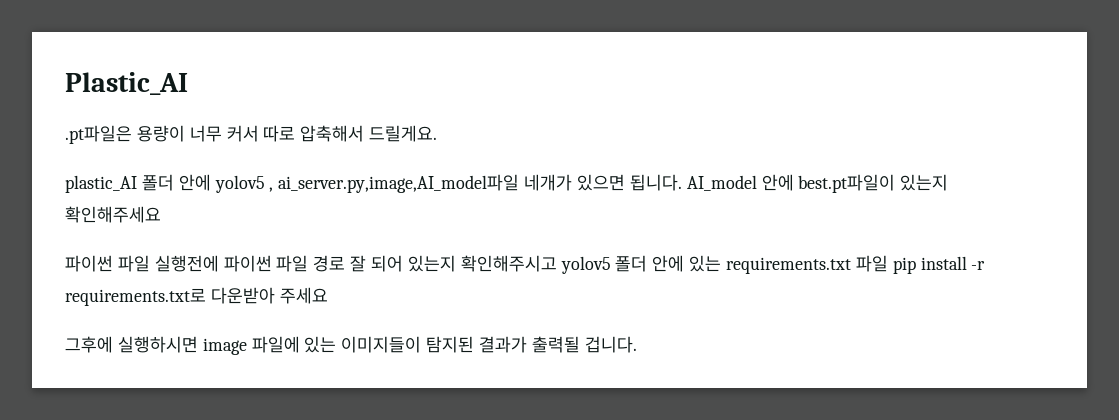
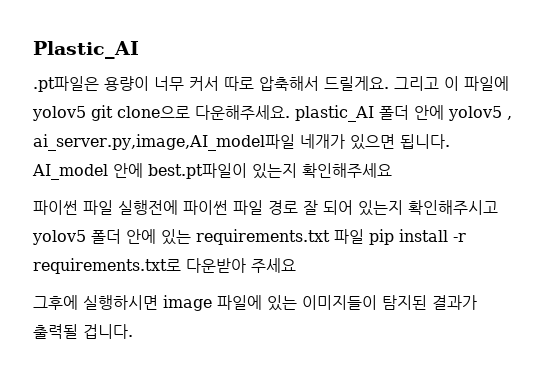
- .pt파일은 용량이 너무 커서 따로 압축해서 드릴게요.
- plastic_AI 폴더 안에 yolov5 , ai_server.py,image,AI_model파일 네개가 있으면 됩니다.
+ .pt파일은 용량이 너무 커서 따로 압축해서 드릴게요. 그리고 이 파일에 yolov5 git clone으로 다운해주세요. plastic_AI 폴더 안에 yolov5 , ai_server.py,image,AI_model파일 네개가 있으면 됩니다.

